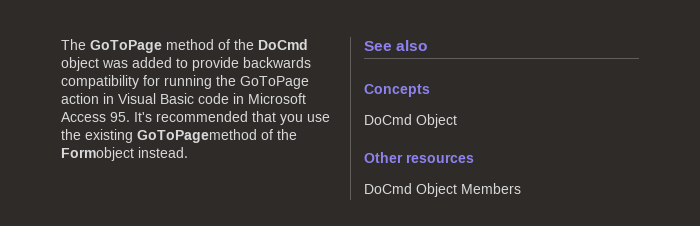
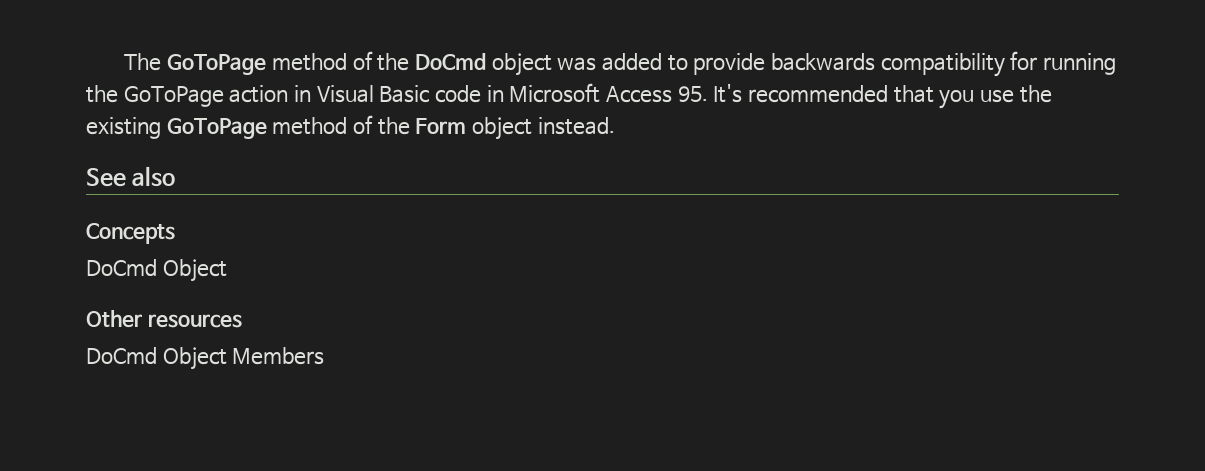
- The GoToPage method of the DoCmd object was added to provide backwards compatibility for running the GoToPage action in Visual Basic code in Microsoft Access 95. It's recommended that you use the existing GoToPagemethod of the Formobject instead.
+ The GoToPage method of the DoCmd object was added to provide backwards compatibility for running the GoToPage action in Visual Basic code in Microsoft Access 95. It's recommended that you use the existing GoToPage method of the Form object instead.

